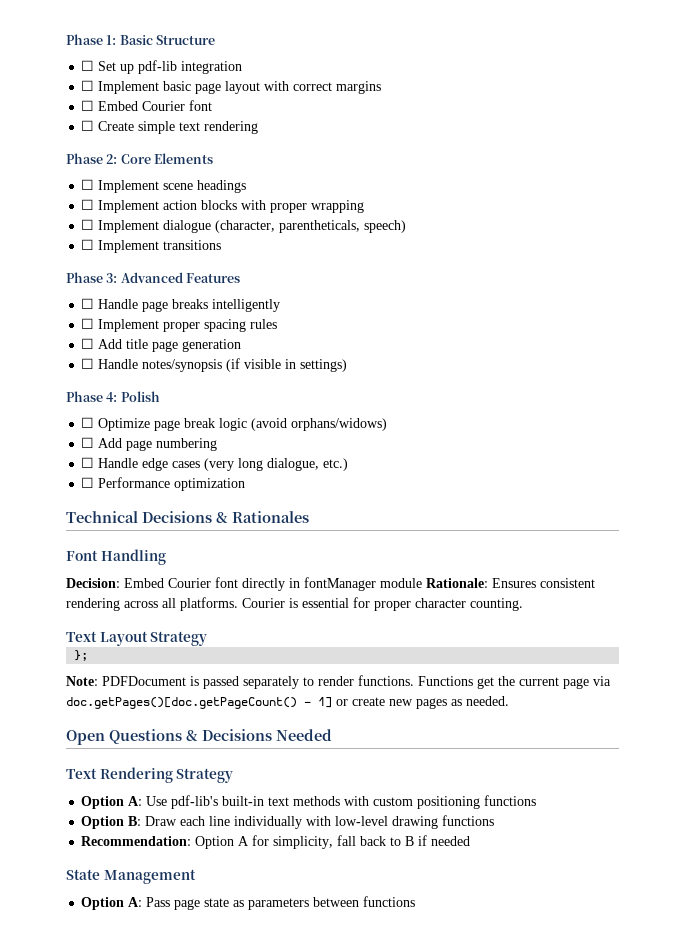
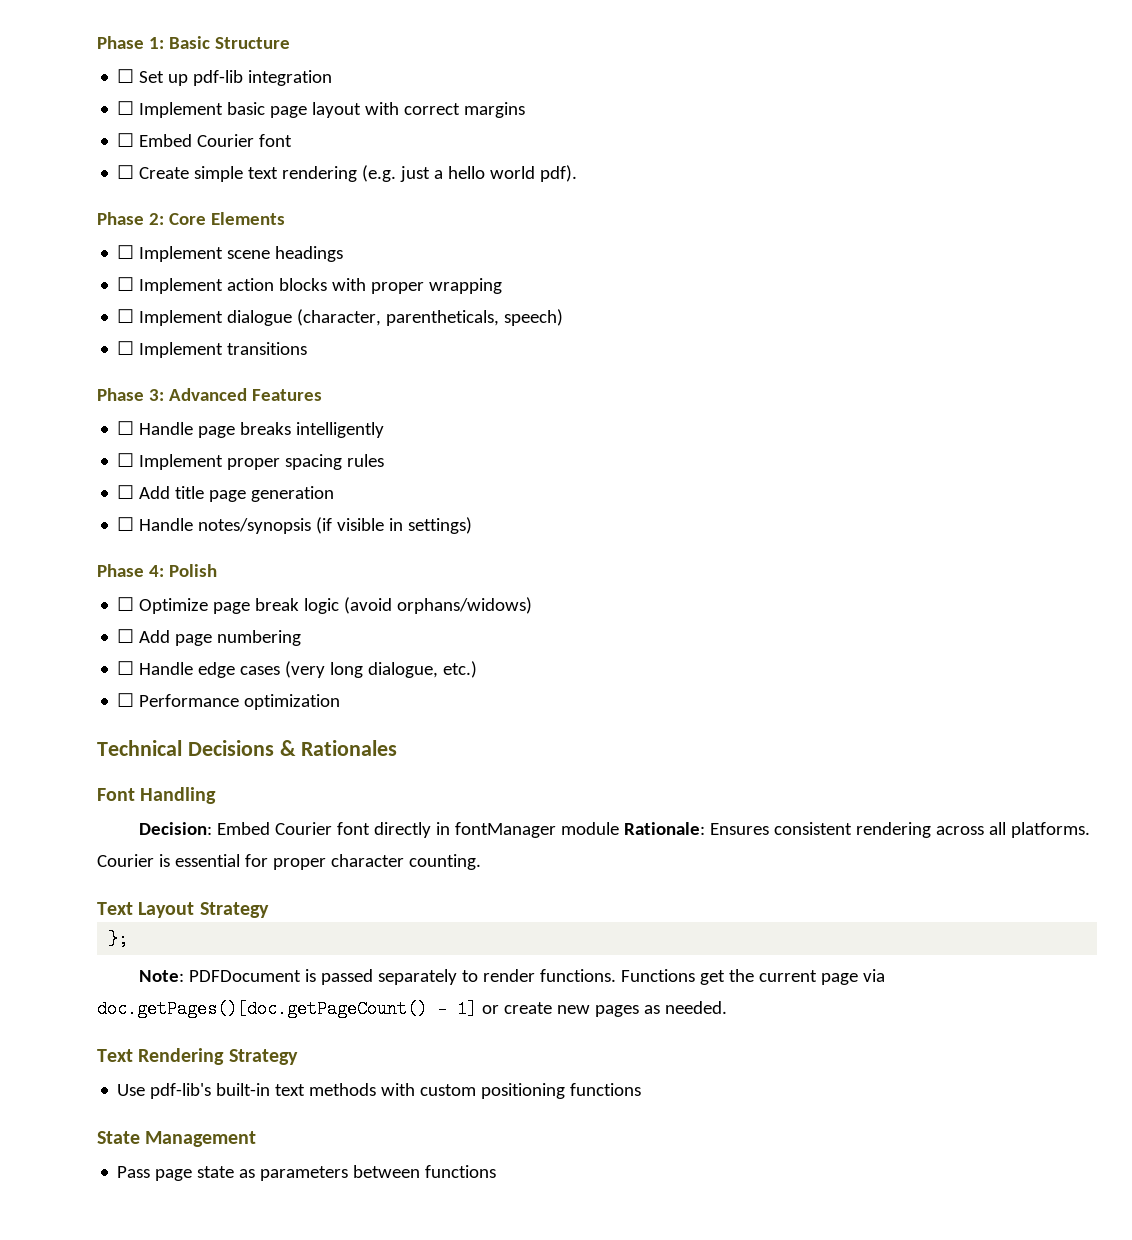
- ☐ Create simple text rendering
+ ☐ Create simple text rendering (e.g. just a hello world pdf).
- Open Questions & Decisions Needed
- Option A: Use pdf-lib's built-in text methods with custom positioning functions
+ Use pdf-lib's built-in text methods with custom positioning functions
- Option B: Draw each line individually with low-level drawing functions
- Recommendation: Option A for simplicity, fall back to B if needed
- Option A: Pass page state as parameters between functions
+ Pass page state as parameters between functions

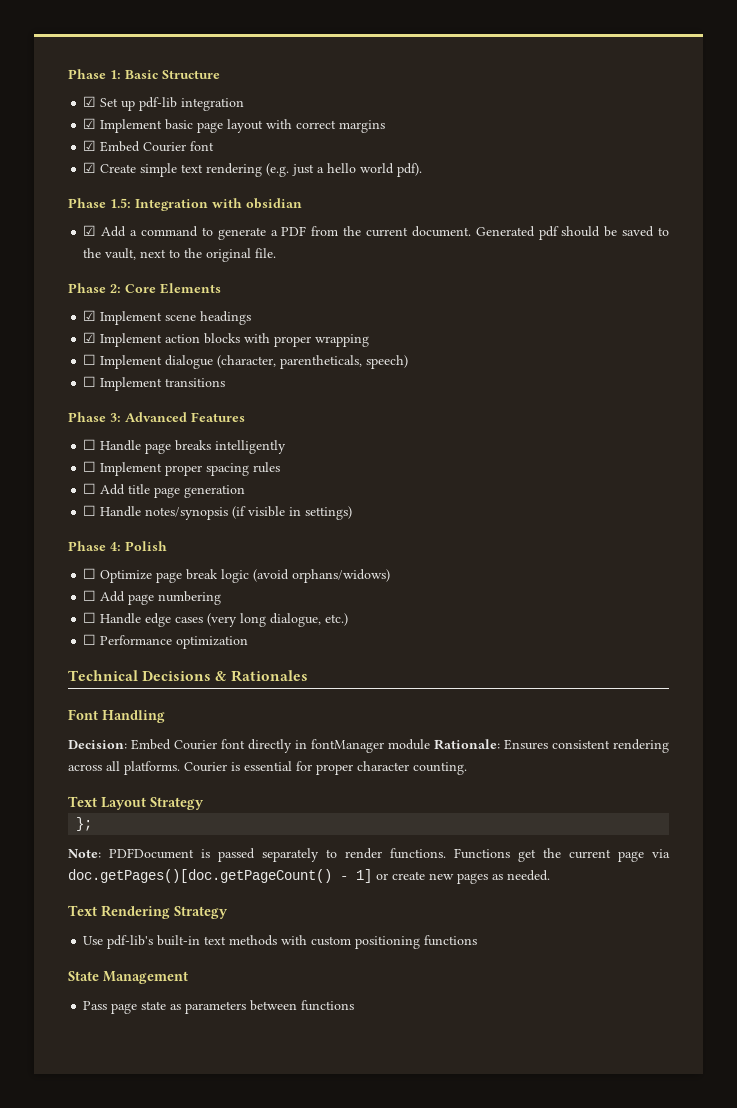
- ☐ Set up pdf-lib integration
+ ☑ Set up pdf-lib integration
- ☐ Implement basic page layout with correct margins
+ ☑ Implement basic page layout with correct margins
- ☐ Embed Courier font
+ ☑ Embed Courier font
- ☐ Create simple text rendering (e.g. just a hello world pdf).
+ ☑ Create simple text rendering (e.g. just a hello world pdf).
+ Phase 1.5: Integration with obsidian
+ ☑ Add a command to generate a PDF from the current document. Generated pdf should be saved to the vault, next to the original file.
- ☐ Implement scene headings
+ ☑ Implement scene headings
- ☐ Implement action blocks with proper wrapping
+ ☑ Implement action blocks with proper wrapping

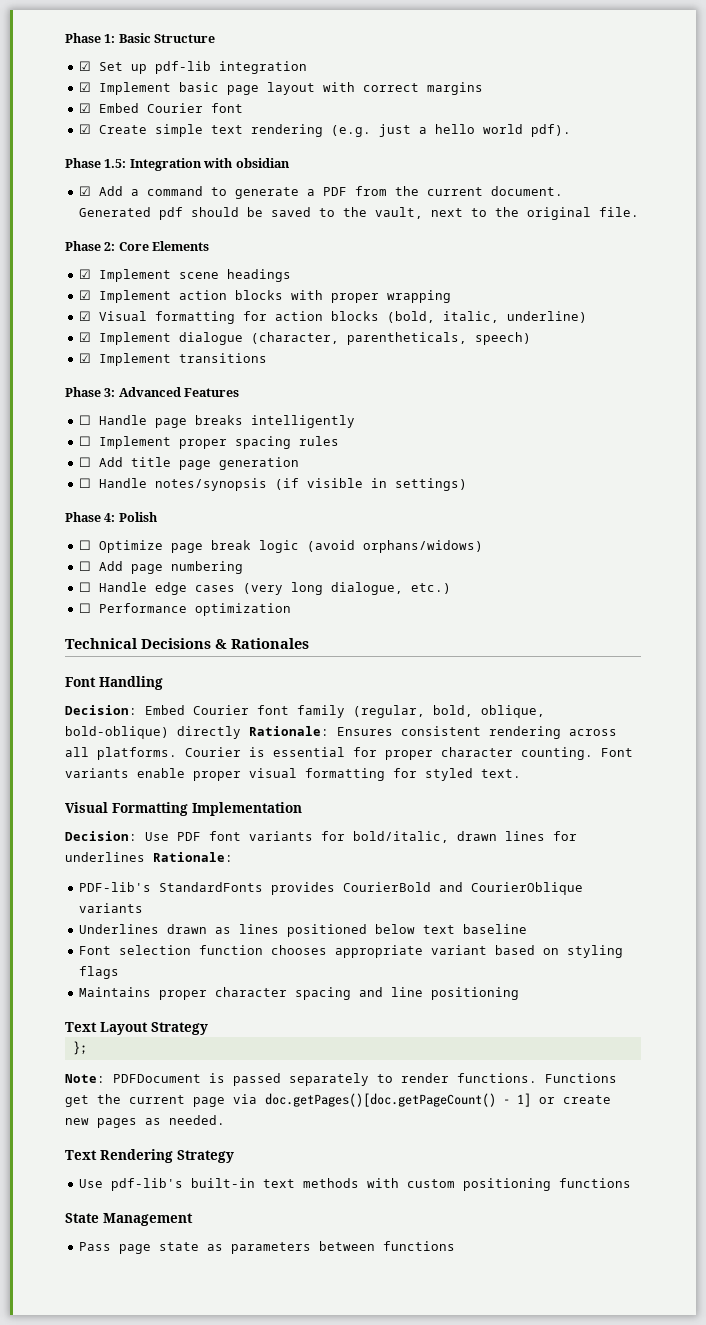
- ☐ Implement dialogue (character, parentheticals, speech)
+ ☑ Visual formatting for action blocks (bold, italic, underline)
+ ☑ Implement dialogue (character, parentheticals, speech)
- ☐ Implement transitions
+ ☑ Implement transitions
- Decision: Embed Courier font directly in fontManager module Rationale: Ensures consistent rendering across all platforms.
+ Decision: Embed Courier font family (regular, bold, oblique, bold-oblique) directly Rationale: Ensures consistent rendering across all platforms.
+ Font variants enable proper visual formatting for styled text.
+ Visual Formatting Implementation
+ Decision: Use PDF font variants for bold/italic, drawn lines for underlines Rationale:
+ PDF-lib's StandardFonts provides CourierBold and CourierOblique variants
+ Underlines drawn as lines positioned below text baseline
+ Font selection function chooses appropriate variant based on styling flags
+ Maintains proper character spacing and line positioning

